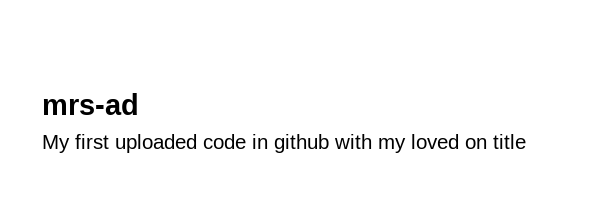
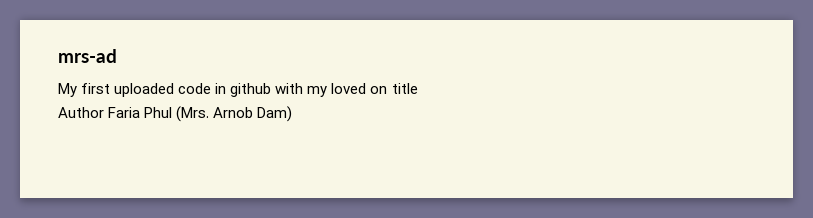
+ Author Faria Phul (Mrs. Arnob Dam)

